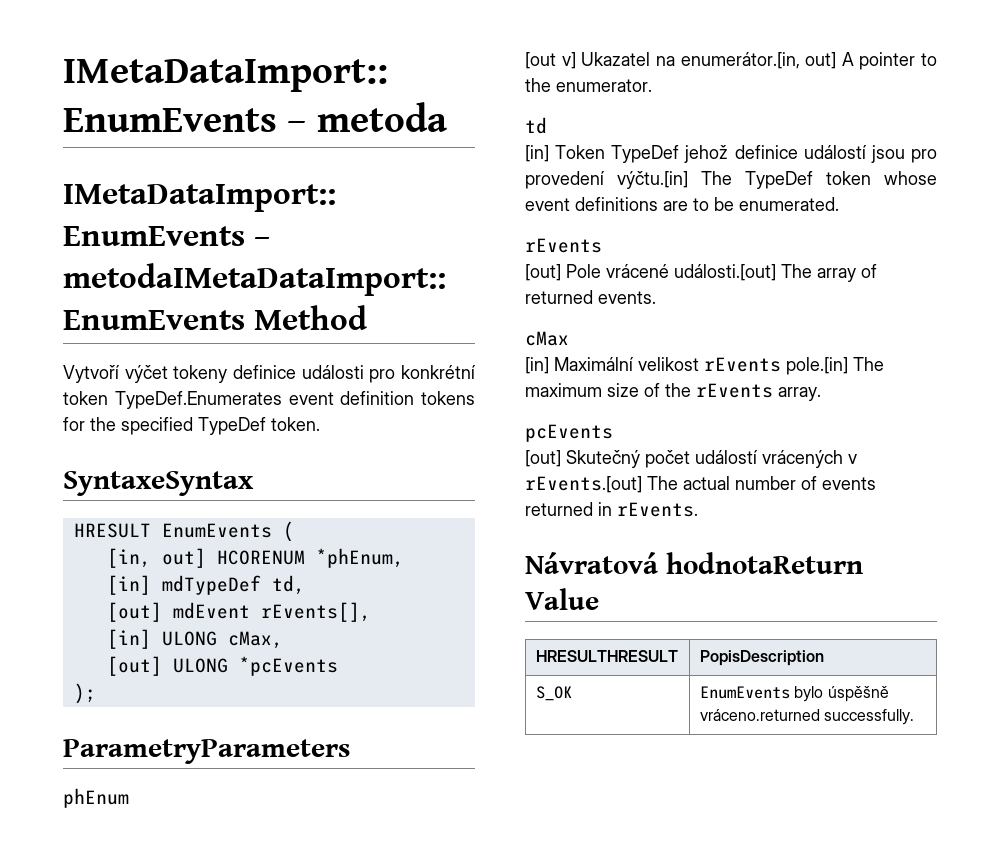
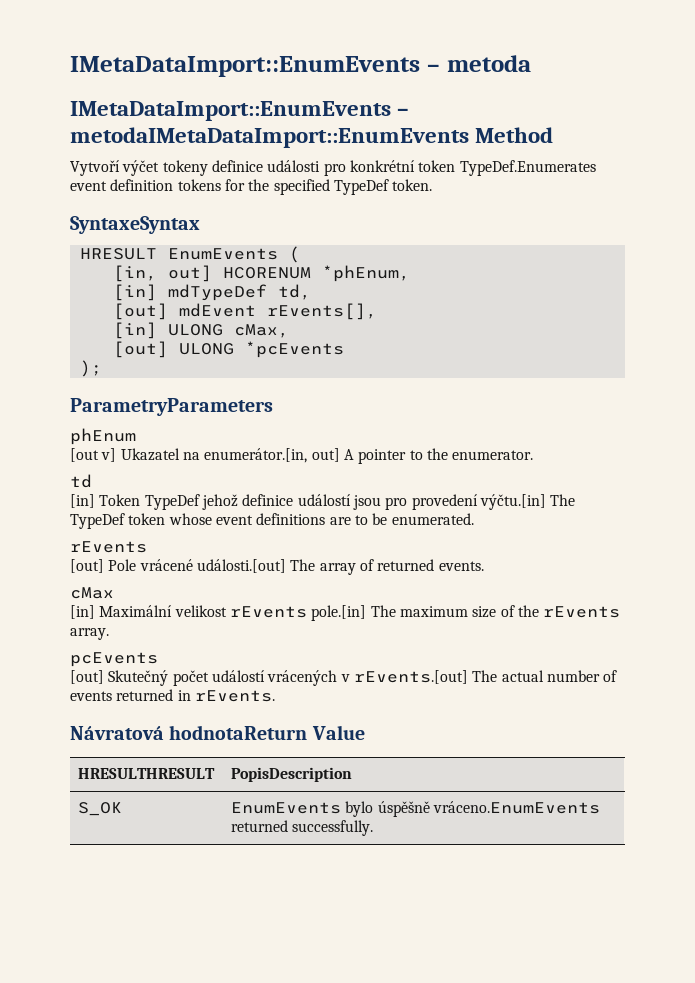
- S_OK | EnumEvents bylo úspěšně vráceno.returned successfully.
+ S_OK | EnumEvents bylo úspěšně vráceno.EnumEvents returned successfully.

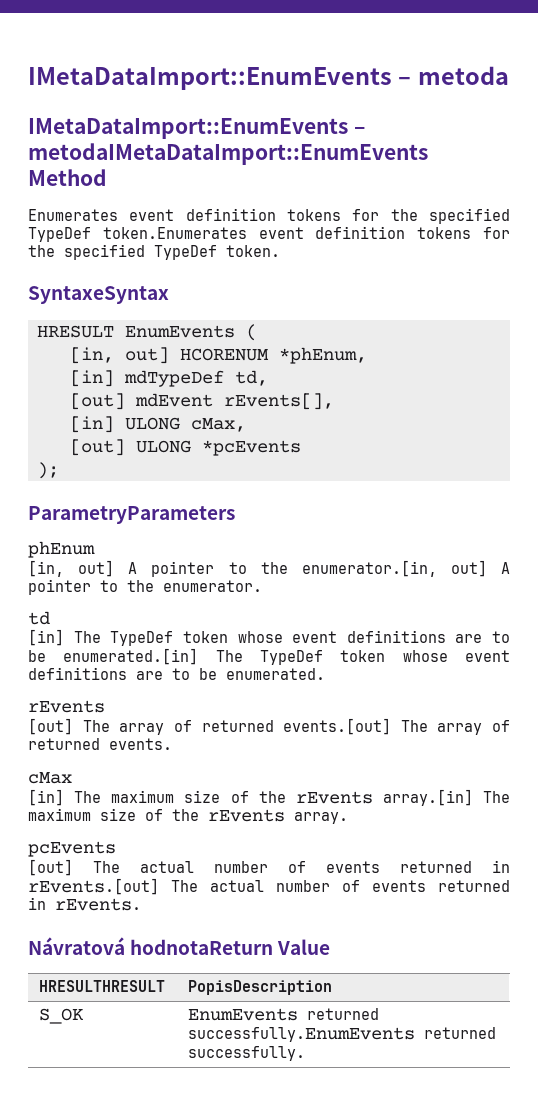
- Vytvoří výčet tokeny definice události pro konkrétní token TypeDef.Enumerates event definition tokens for the specified TypeDef token.
+ Enumerates event definition tokens for the specified TypeDef token.Enumerates event definition tokens for the specified TypeDef token.
- [out v] Ukazatel na enumerátor.[in, out] A pointer to the enumerator.
+ [in, out] A pointer to the enumerator.[in, out] A pointer to the enumerator.
- [in] Token TypeDef jehož definice událostí jsou pro provedení výčtu.[in] The TypeDef token whose event definitions are to be enumerated.
+ [in] The TypeDef token whose event definitions are to be enumerated.[in] The TypeDef token whose event definitions are to be enumerated.
- [out] Pole vrácené události.[out] The array of returned events.
+ [out] The array of returned events.[out] The array of returned events.
- [in] Maximální velikost rEvents pole.[in] The maximum size of the rEvents array.
+ [in] The maximum size of the rEvents array.[in] The maximum size of the rEvents array.
- [out] Skutečný počet událostí vrácených v rEvents.[out] The actual number of events returned in rEvents.
+ [out] The actual number of events returned in rEvents.[out] The actual number of events returned in rEvents.
- S_OK | EnumEvents bylo úspěšně vráceno.EnumEvents returned successfully.
+ S_OK | EnumEvents returned successfully.EnumEvents returned successfully.

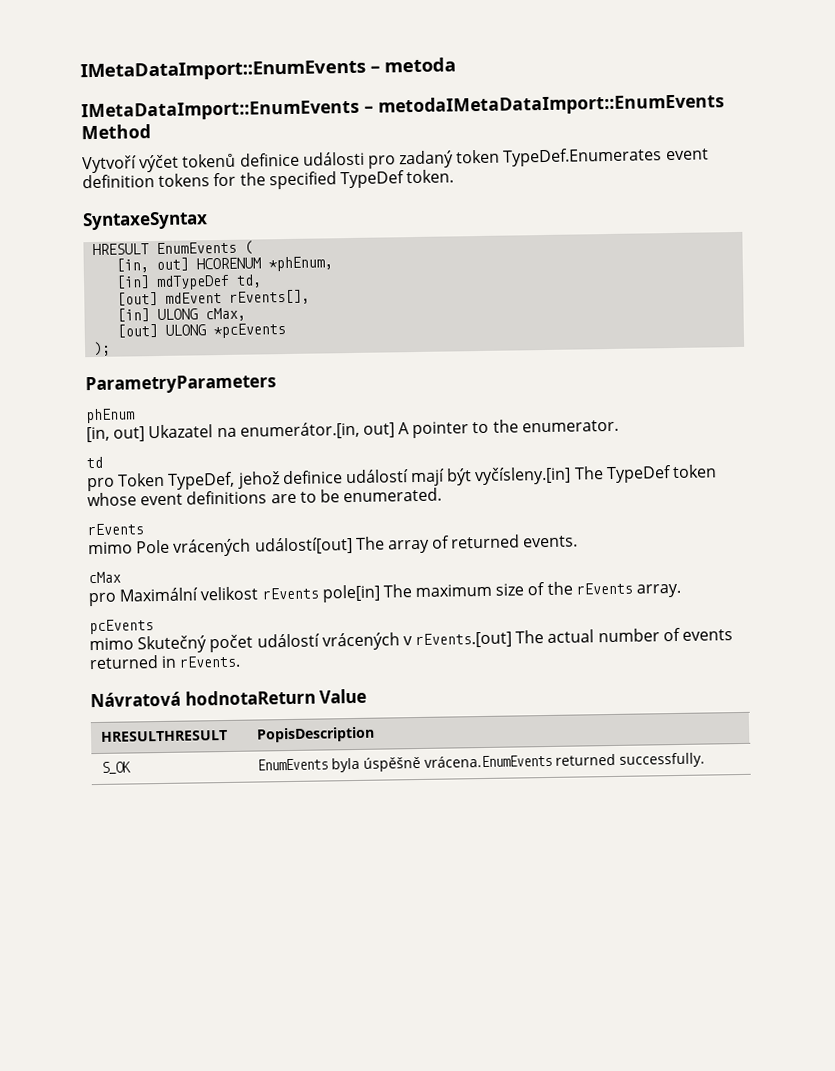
- Enumerates event definition tokens for the specified TypeDef token.Enumerates event definition tokens for the specified TypeDef token.
+ Vytvoří výčet tokenů definice události pro zadaný token TypeDef.Enumerates event definition tokens for the specified TypeDef token.
- [in, out] A pointer to the enumerator.[in, out] A pointer to the enumerator.
+ [in, out] Ukazatel na enumerátor.[in, out] A pointer to the enumerator.
- [in] The TypeDef token whose event definitions are to be enumerated.[in] The TypeDef token whose event definitions are to be enumerated.
+ pro Token TypeDef, jehož definice událostí mají být vyčísleny.[in] The TypeDef token whose event definitions are to be enumerated.
- [out] The array of returned events.[out] The array of returned events.
+ mimo Pole vrácených událostí[out] The array of returned events.
- [in] The maximum size of the rEvents array.[in] The maximum size of the rEvents array.
+ pro Maximální velikost rEvents pole[in] The maximum size of the rEvents array.
- [out] The actual number of events returned in rEvents.[out] The actual number of events returned in rEvents.
+ mimo Skutečný počet událostí vrácených v rEvents.[out] The actual number of events returned in rEvents.
- S_OK | EnumEvents returned successfully.EnumEvents returned successfully.
+ S_OK | EnumEvents byla úspěšně vrácena.EnumEvents returned successfully.

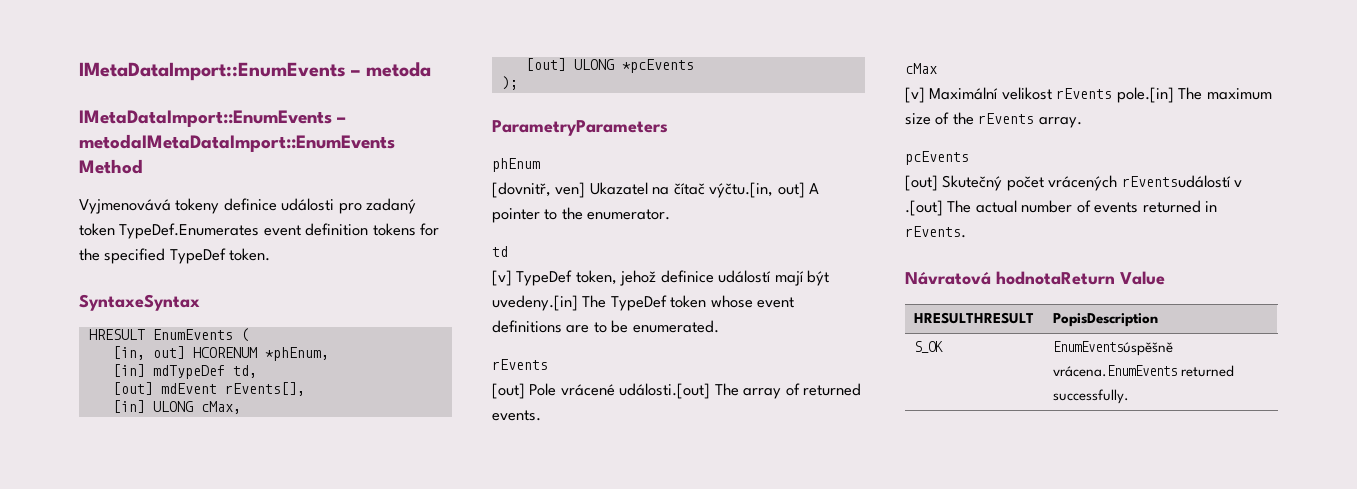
- Vytvoří výčet tokenů definice události pro zadaný token TypeDef.Enumerates event definition tokens for the specified TypeDef token.
+ Vyjmenovává tokeny definice události pro zadaný token TypeDef.Enumerates event definition tokens for the specified TypeDef token.
- [in, out] Ukazatel na enumerátor.[in, out] A pointer to the enumerator.
+ [dovnitř, ven] Ukazatel na čítač výčtu.[in, out] A pointer to the enumerator.
- pro Token TypeDef, jehož definice událostí mají být vyčísleny.[in] The TypeDef token whose event definitions are to be enumerated.
+ [v] TypeDef token, jehož definice událostí mají být uvedeny.[in] The TypeDef token whose event definitions are to be enumerated.
- mimo Pole vrácených událostí[out] The array of returned events.
+ [out] Pole vrácené události.[out] The array of returned events.
- pro Maximální velikost rEvents pole[in] The maximum size of the rEvents array.
+ [v] Maximální velikost rEvents pole.[in] The maximum size of the rEvents array.
- mimo Skutečný počet událostí vrácených v rEvents.[out] The actual number of events returned in rEvents.
+ [out] Skutečný počet vrácených rEventsudálostí v .[out] The actual number of events returned in rEvents.
- S_OK | EnumEvents byla úspěšně vrácena.EnumEvents returned successfully.
+ S_OK | EnumEventsúspěšně vrácena.EnumEvents returned successfully.

